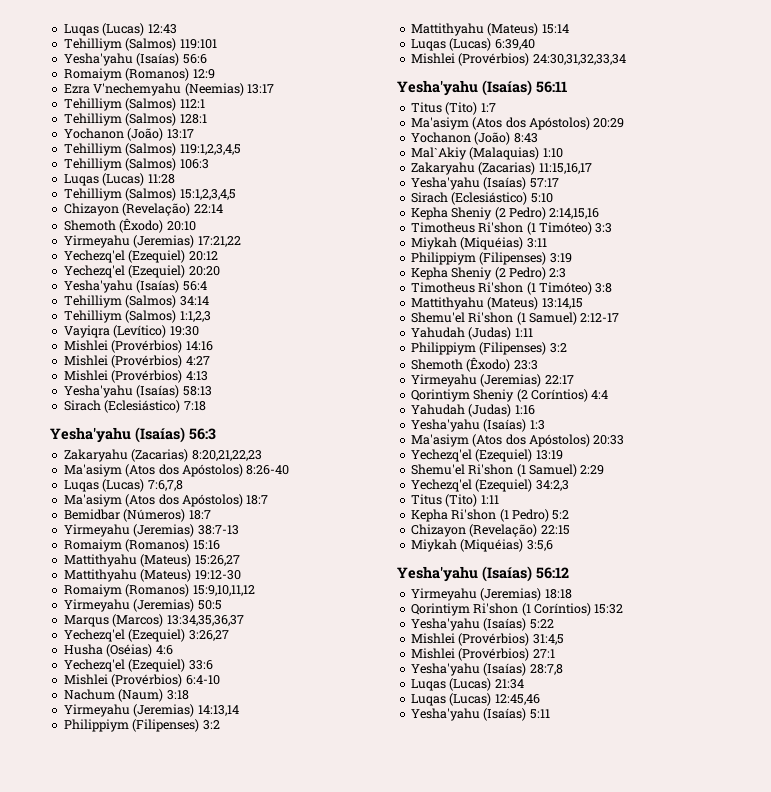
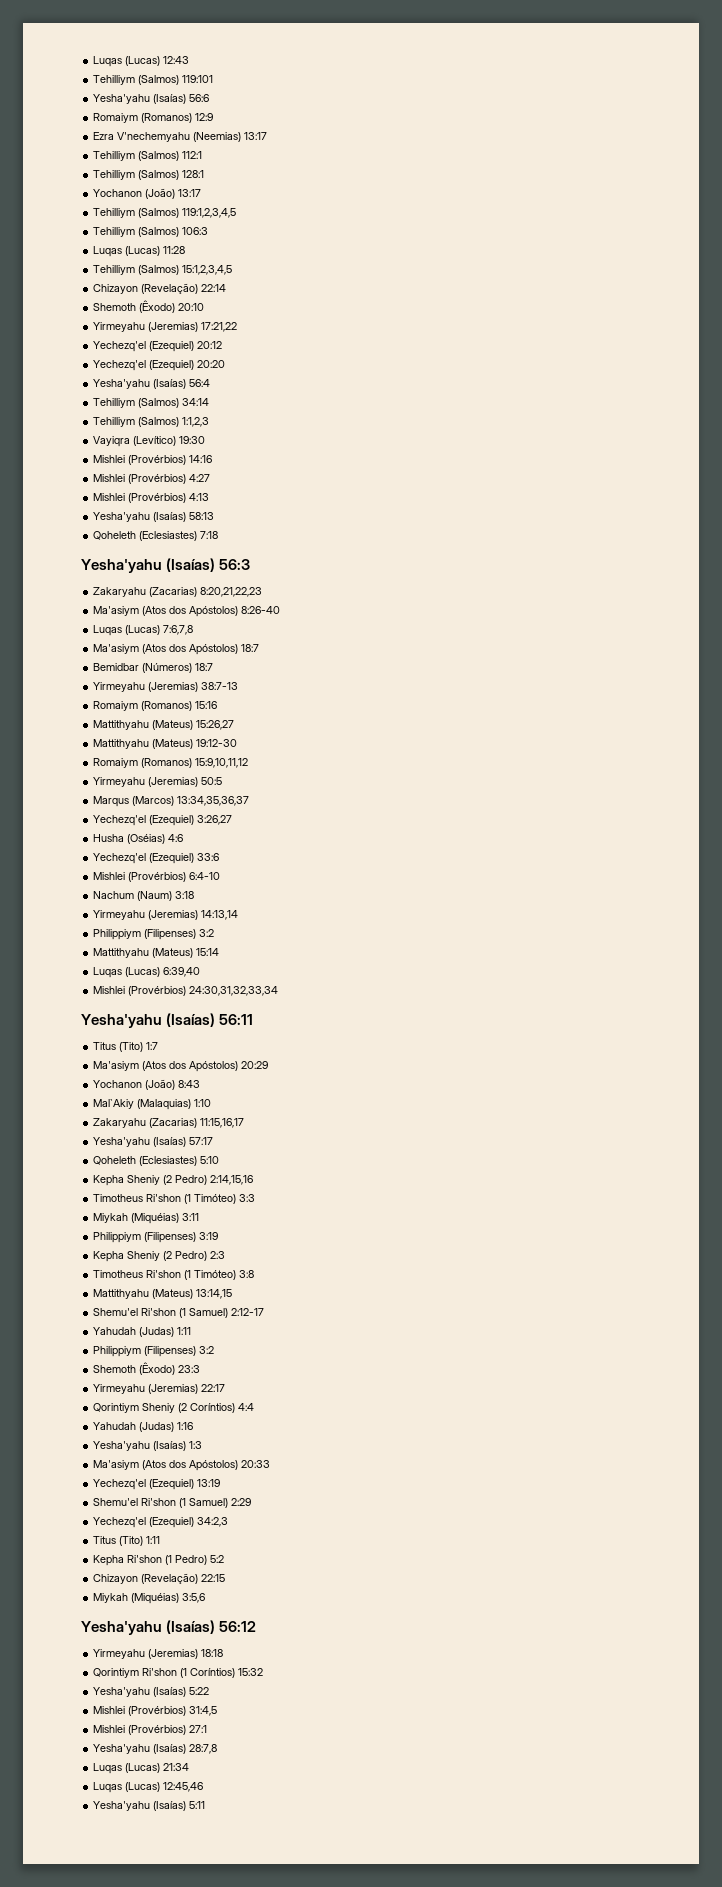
- Sirach (Eclesiástico) 7:18
+ Qoheleth (Eclesiastes) 7:18
- Sirach (Eclesiástico) 5:10
+ Qoheleth (Eclesiastes) 5:10

